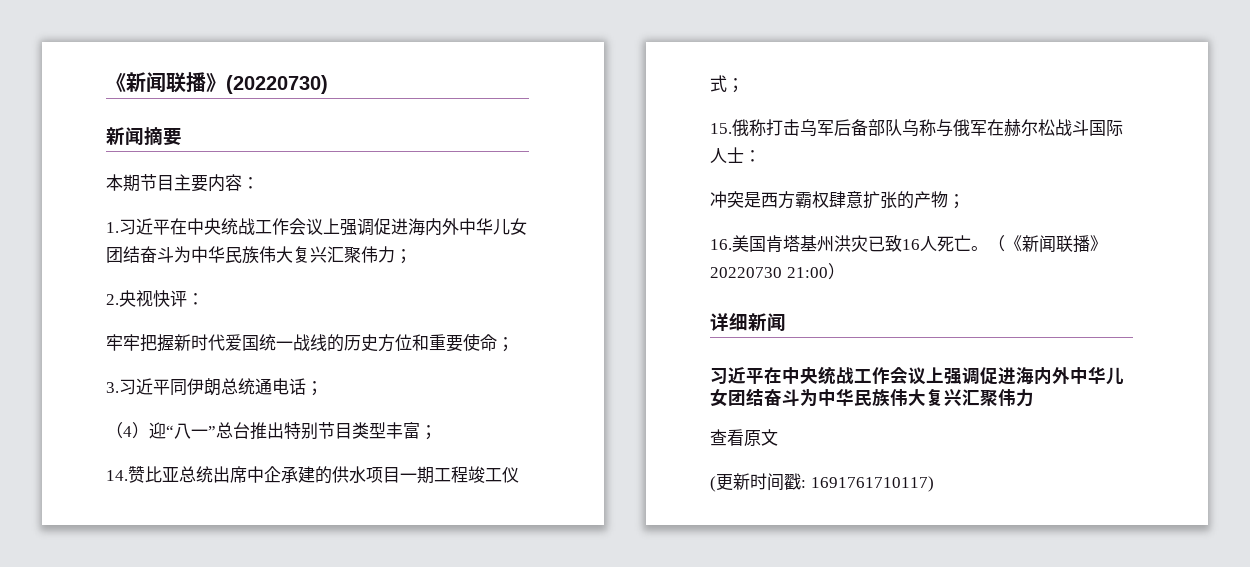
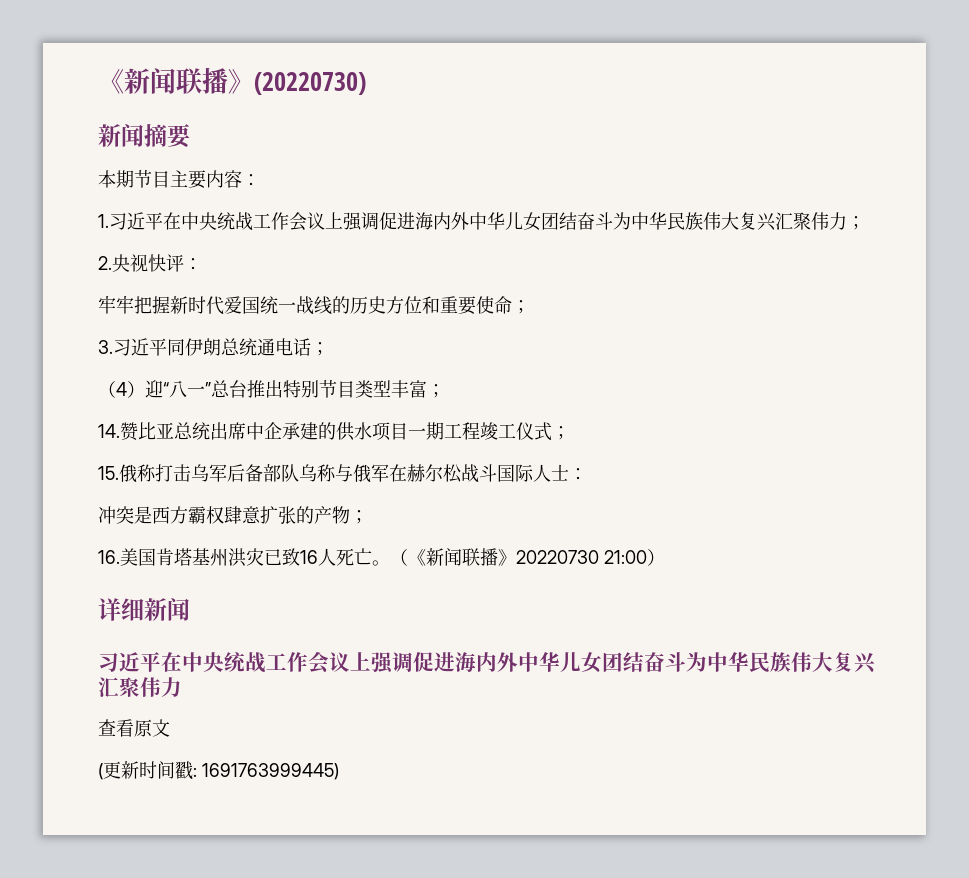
- (更新时间戳: 1691761710117)
+ (更新时间戳: 1691763999445)

